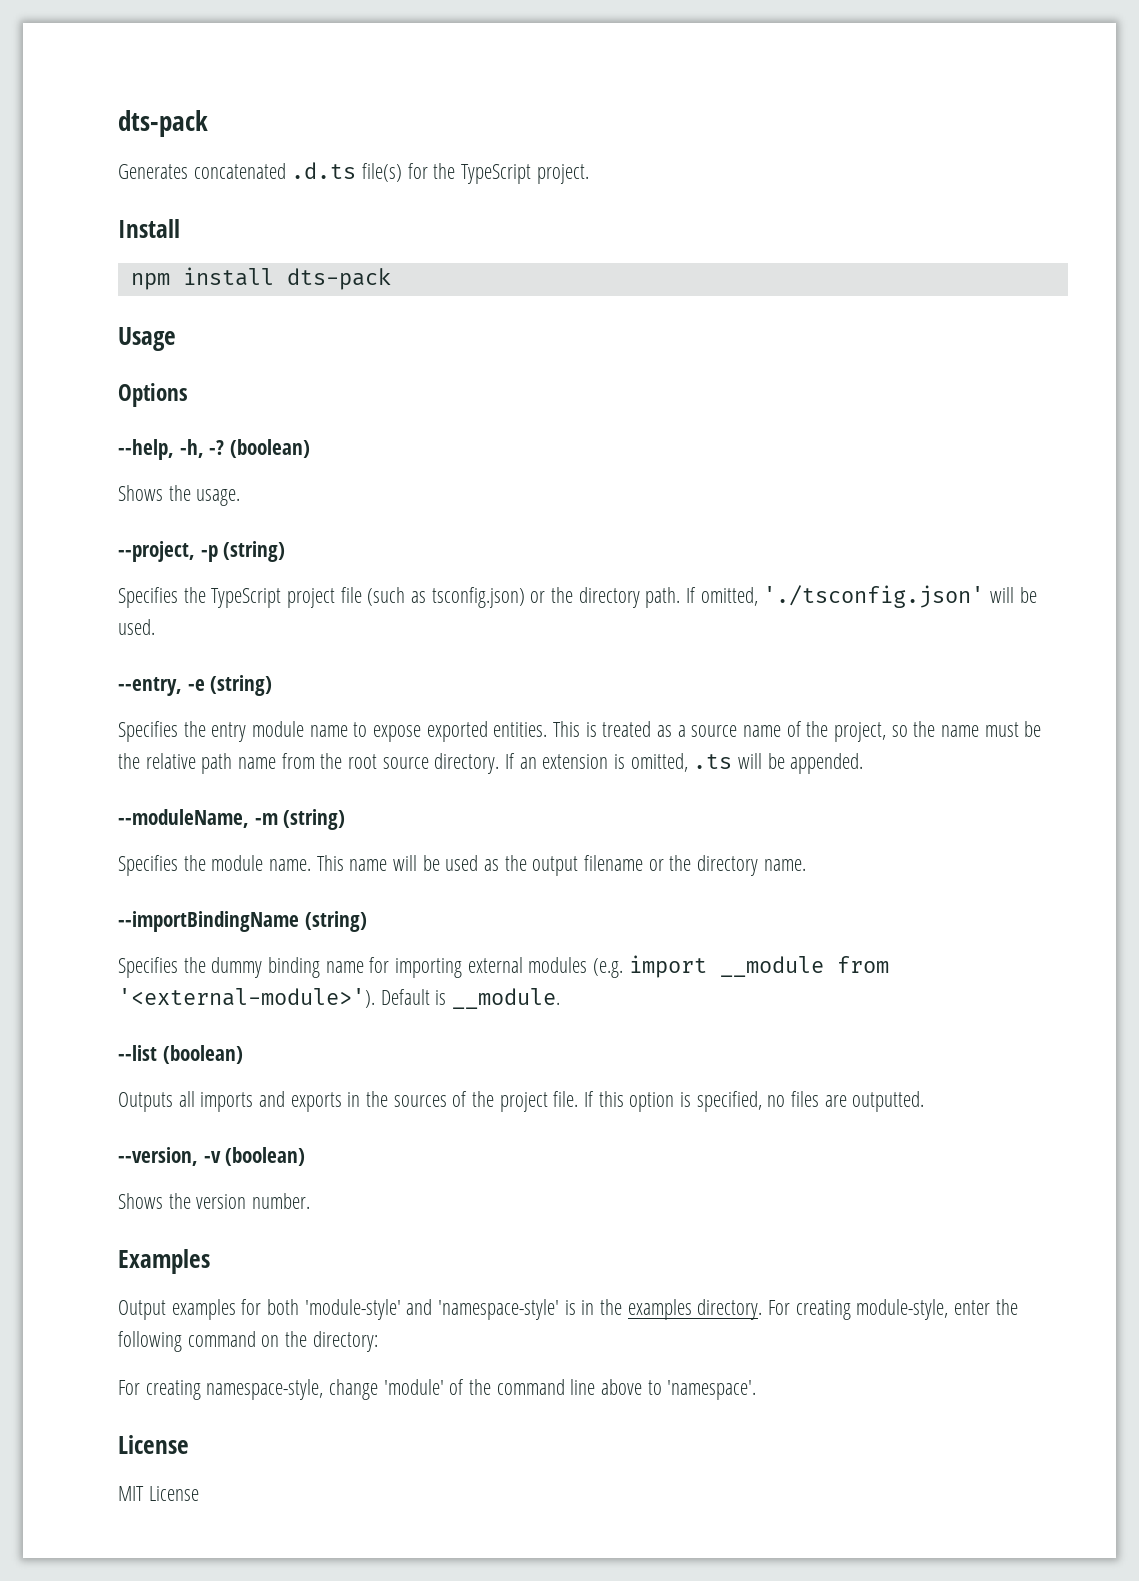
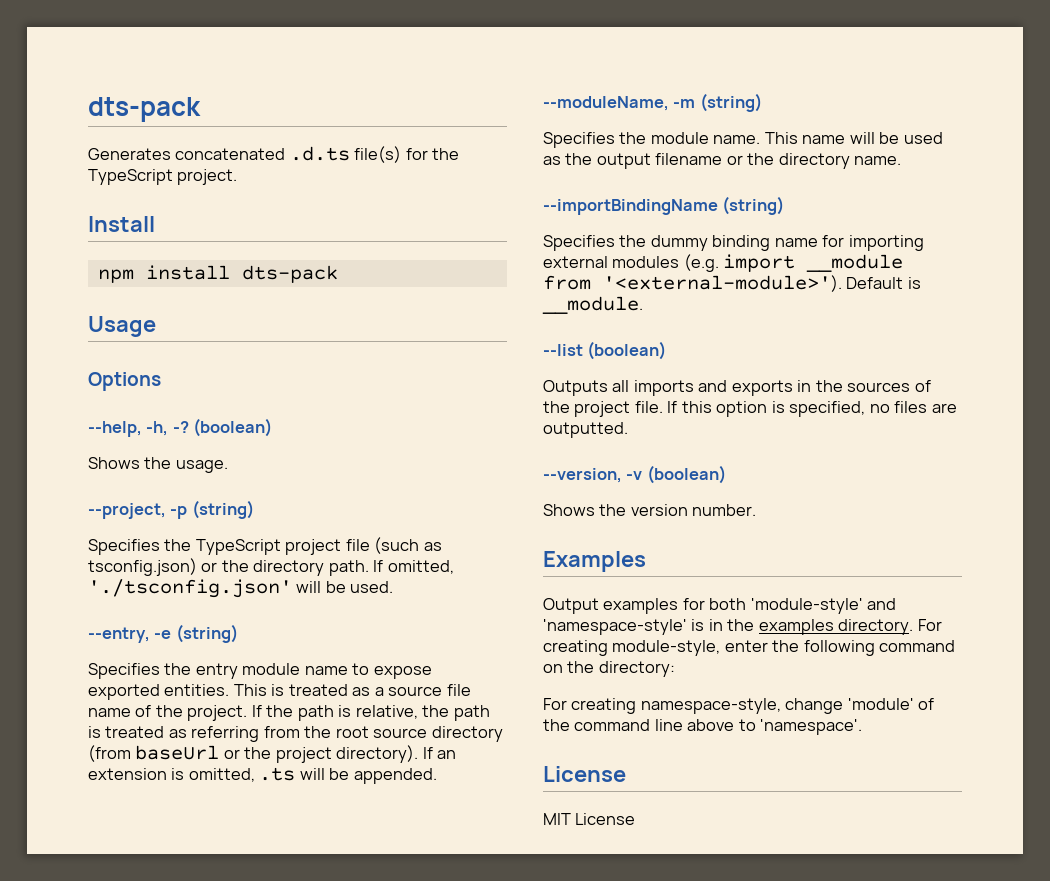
- This is treated as a source name of the project, so the name must be the relative path name from the root source directory.
+ This is treated as a source file name of the project. If the path is relative, the path is treated as referring from the root source directory (from baseUrl or the project directory).

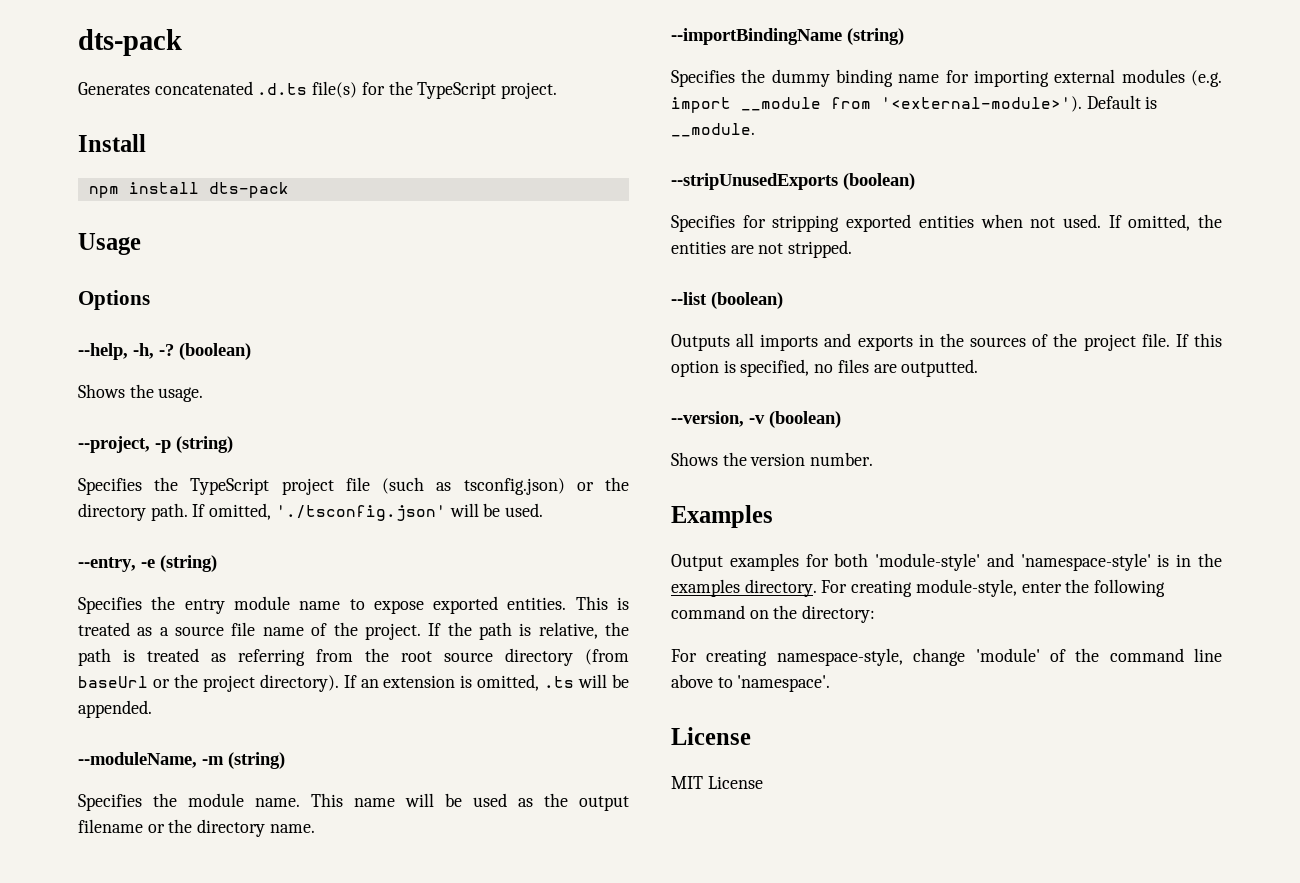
+ --stripUnusedExports (boolean)
+ Specifies for stripping exported entities when not used. If omitted, the entities are not stripped.

